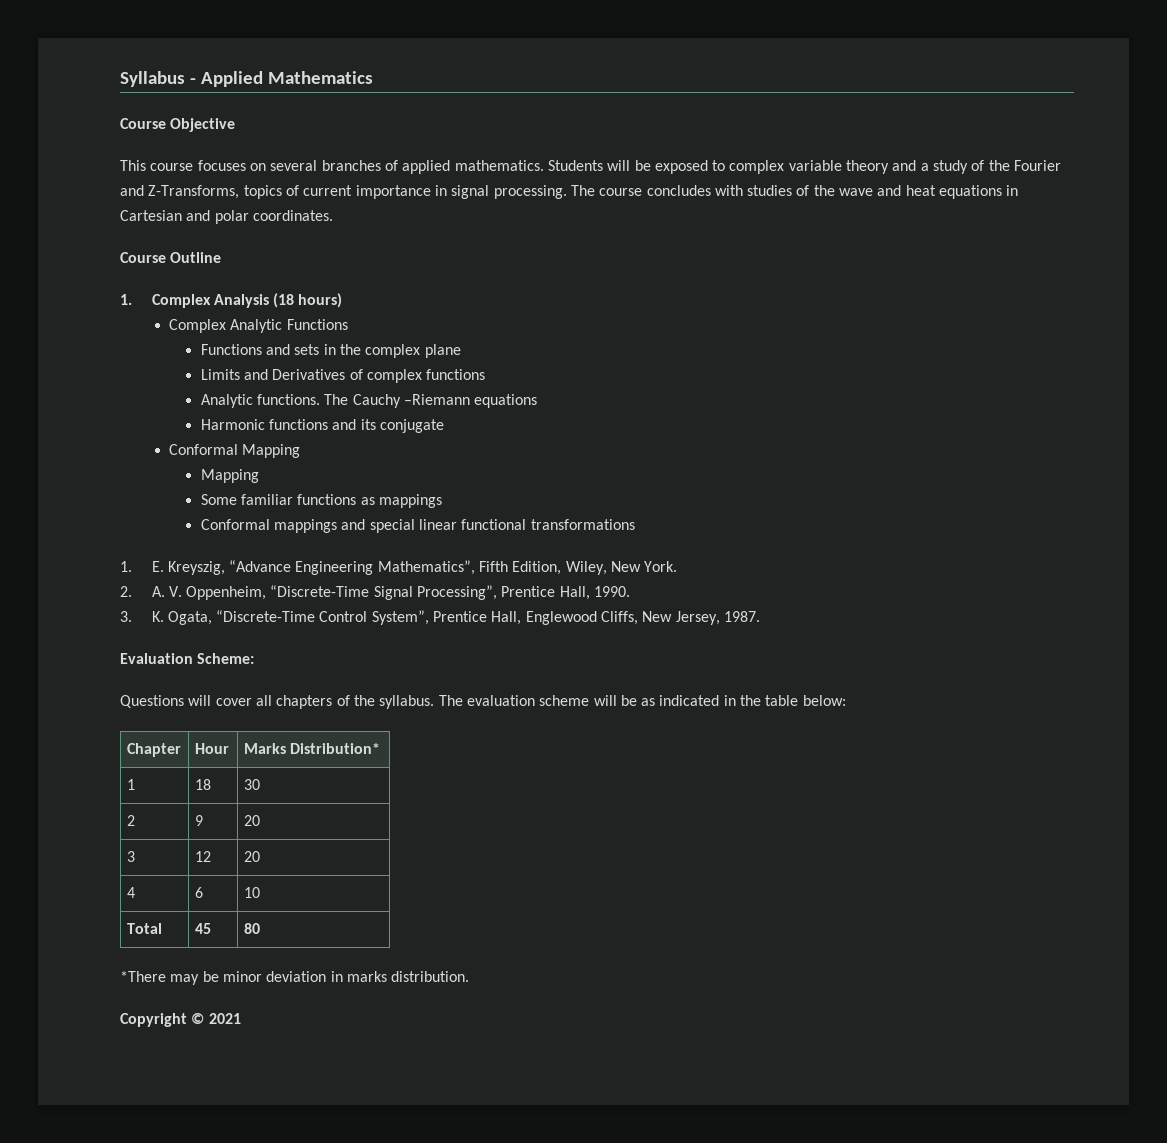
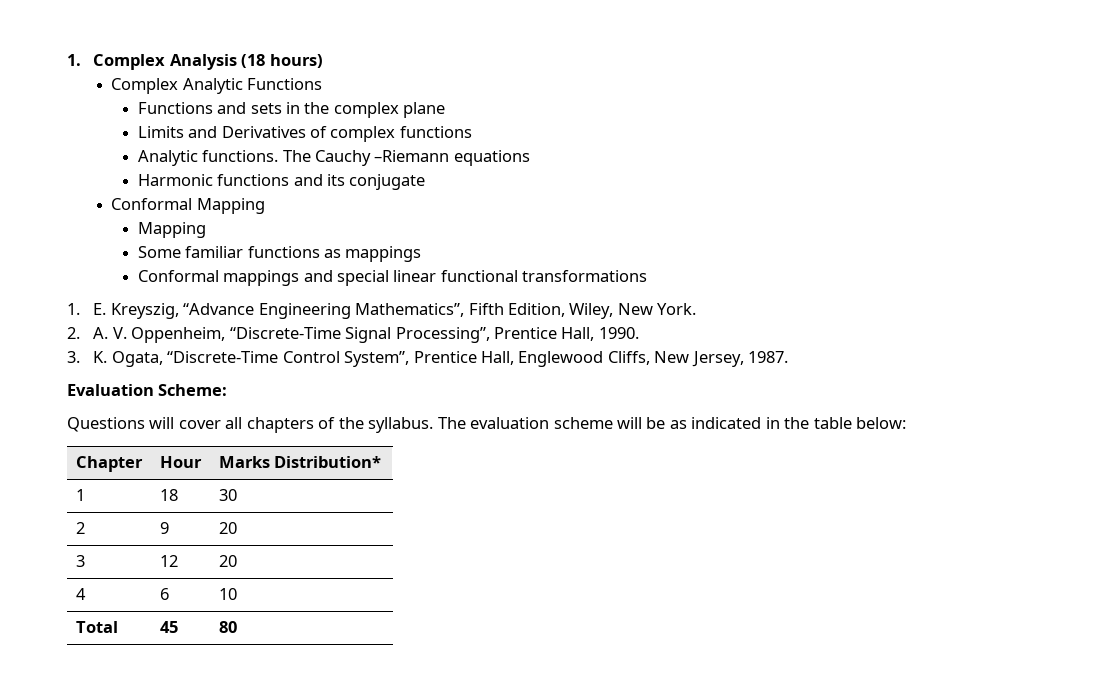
- Syllabus - Applied Mathematics
- Course Objective
- This course focuses on several branches of applied mathematics. Students will be exposed to complex variable theory and a study of the Fourier and Z-Transforms, topics of current importance in signal processing. The course concludes with studies of the wave and heat equations in Cartesian and polar coordinates.
- Course Outline
- *There may be minor deviation in marks distribution.
- Copyright © 2021

